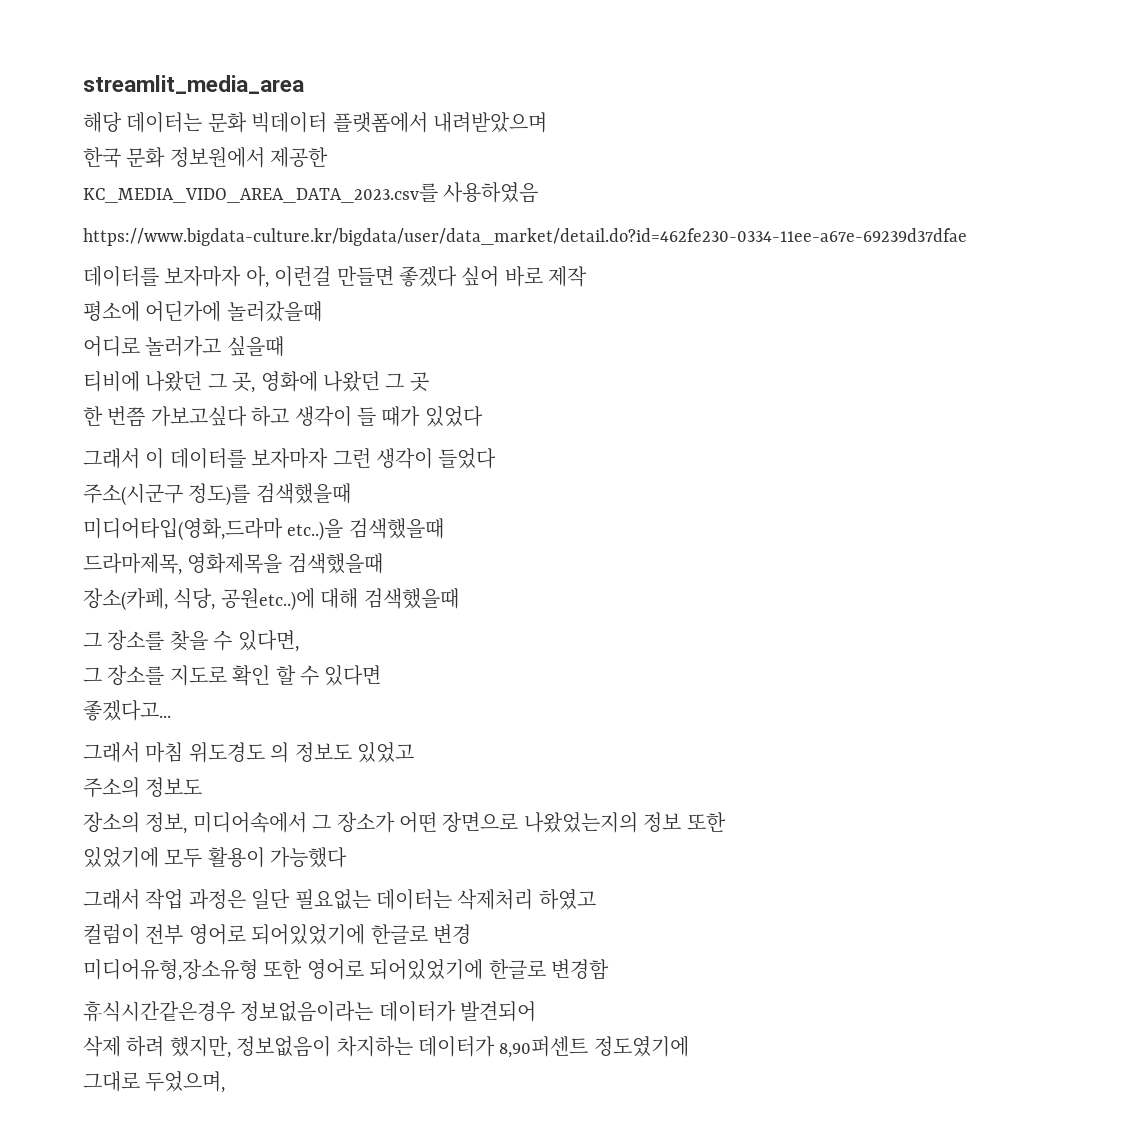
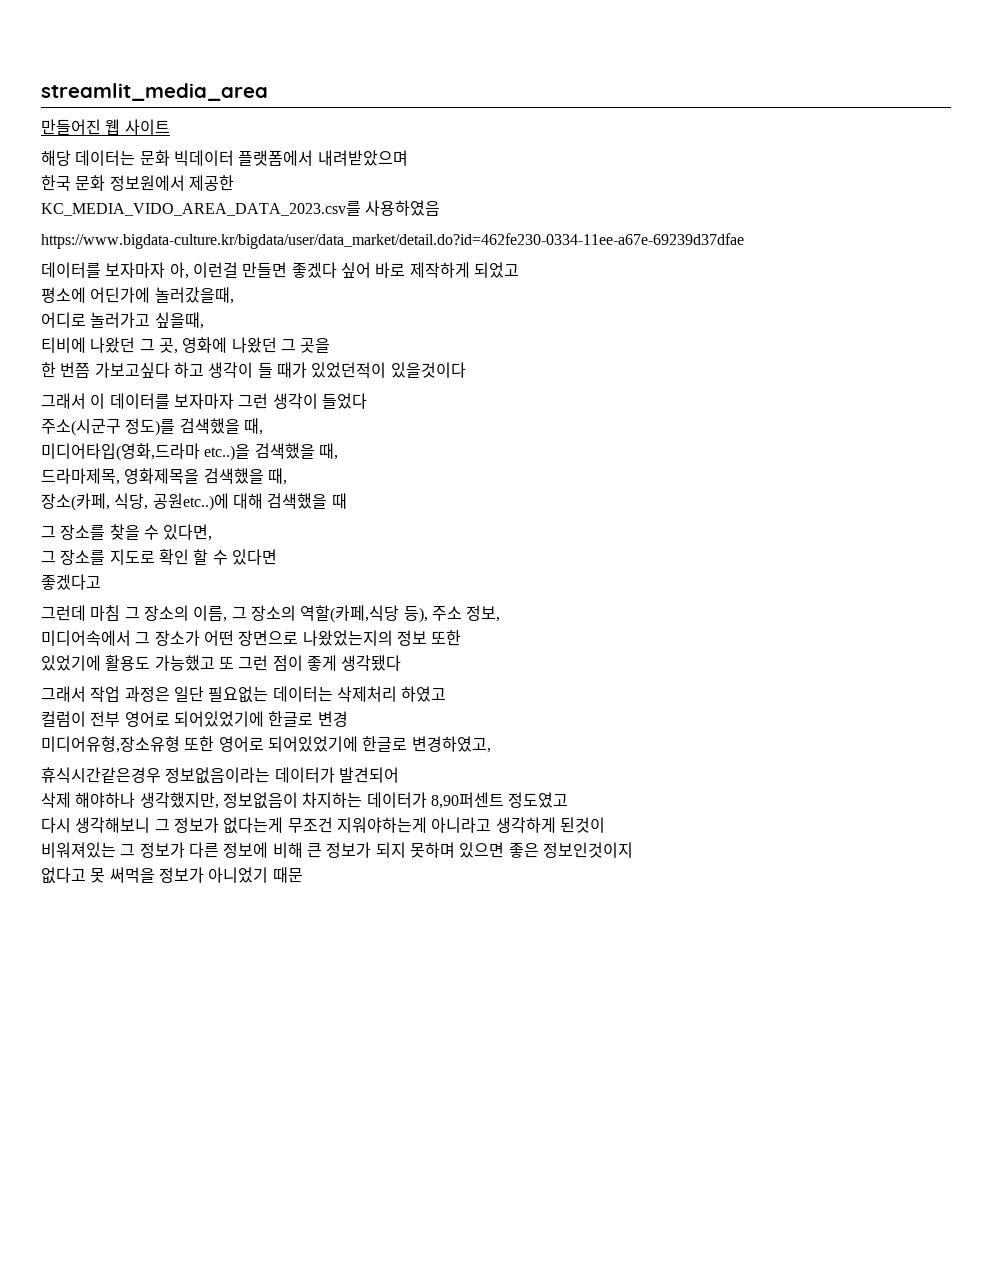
+ 만들어진 웹 사이트
- 데이터를 보자마자 아, 이런걸 만들면 좋겠다 싶어 바로 제작
+ 데이터를 보자마자 아, 이런걸 만들면 좋겠다 싶어 바로 제작하게 되었고
- 평소에 어딘가에 놀러갔을때
+ 평소에 어딘가에 놀러갔을때,
- 어디로 놀러가고 싶을때
+ 어디로 놀러가고 싶을때,
- 티비에 나왔던 그 곳, 영화에 나왔던 그 곳
+ 티비에 나왔던 그 곳, 영화에 나왔던 그 곳을
- 한 번쯤 가보고싶다 하고 생각이 들 때가 있었다
+ 한 번쯤 가보고싶다 하고 생각이 들 때가 있었던적이 있을것이다
- 주소(시군구 정도)를 검색했을때
+ 주소(시군구 정도)를 검색했을 때,
- 미디어타입(영화,드라마 etc..)을 검색했을때
+ 미디어타입(영화,드라마 etc..)을 검색했을 때,
- 드라마제목, 영화제목을 검색했을때
+ 드라마제목, 영화제목을 검색했을 때,
- 장소(카페, 식당, 공원etc..)에 대해 검색했을때
+ 장소(카페, 식당, 공원etc..)에 대해 검색했을 때
- 좋겠다고...
- 그래서 마침 위도경도 의 정보도 있었고
- 주소의 정보도
- 장소의 정보, 미디어속에서 그 장소가 어떤 장면으로 나왔었는지의 정보 또한
+ 좋겠다고
+ 그런데 마침 그 장소의 이름, 그 장소의 역할(카페,식당 등), 주소 정보,
+ 미디어속에서 그 장소가 어떤 장면으로 나왔었는지의 정보 또한
- 있었기에 모두 활용이 가능했다
+ 있었기에 활용도 가능했고 또 그런 점이 좋게 생각됐다
- 미디어유형,장소유형 또한 영어로 되어있었기에 한글로 변경함
+ 미디어유형,장소유형 또한 영어로 되어있었기에 한글로 변경하였고,
- 삭제 하려 했지만, 정보없음이 차지하는 데이터가 8,90퍼센트 정도였기에
- 그대로 두었으며,
+ 삭제 해야하나 생각했지만, 정보없음이 차지하는 데이터가 8,90퍼센트 정도였고
+ 다시 생각해보니 그 정보가 없다는게 무조건 지워야하는게 아니라고 생각하게 된것이
+ 비워져있는 그 정보가 다른 정보에 비해 큰 정보가 되지 못하며 있으면 좋은 정보인것이지
+ 없다고 못 써먹을 정보가 아니었기 때문

